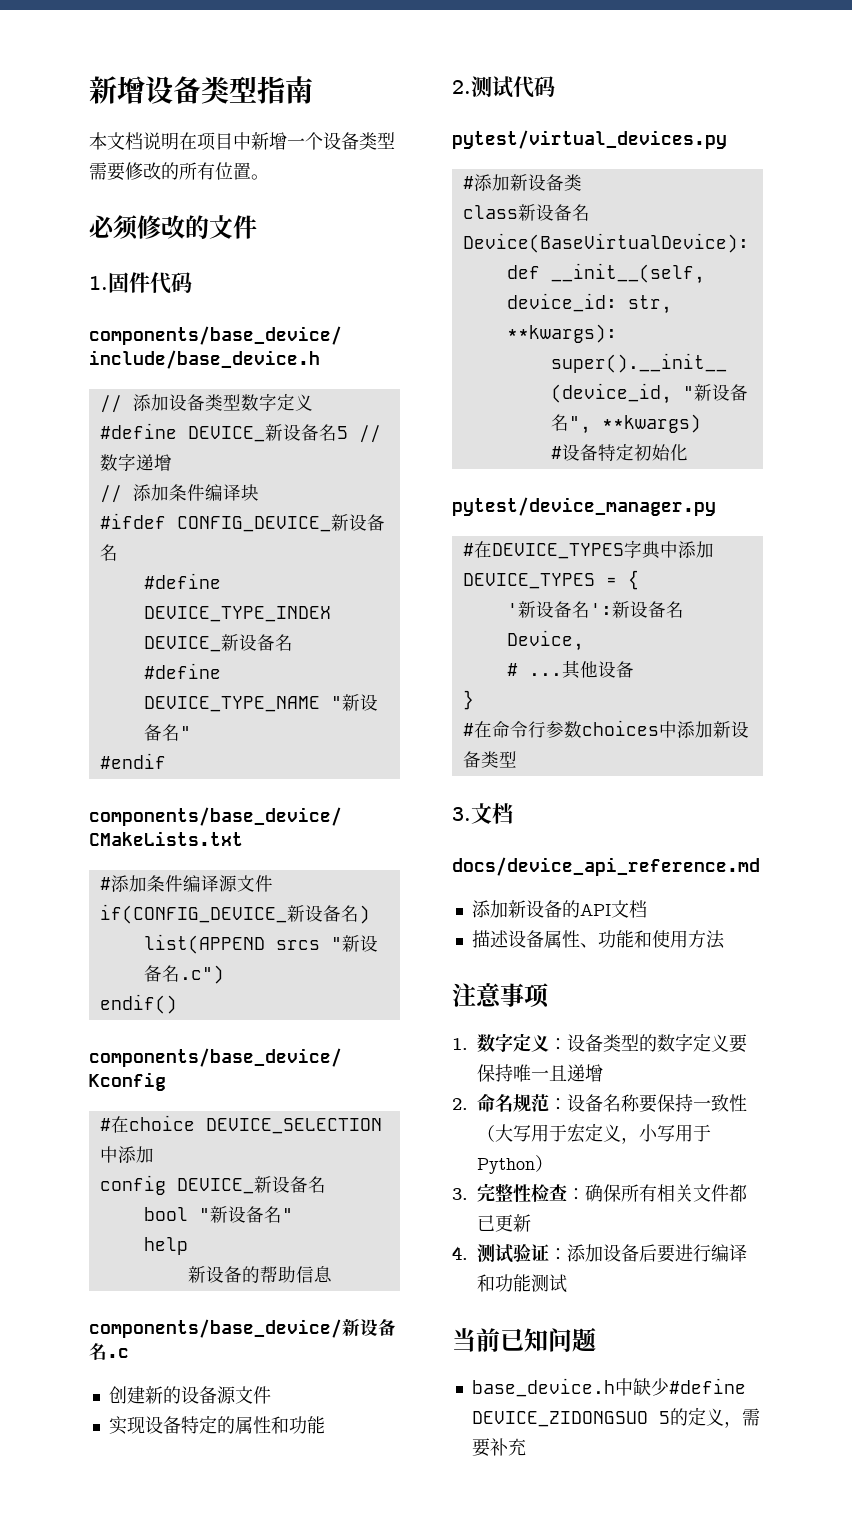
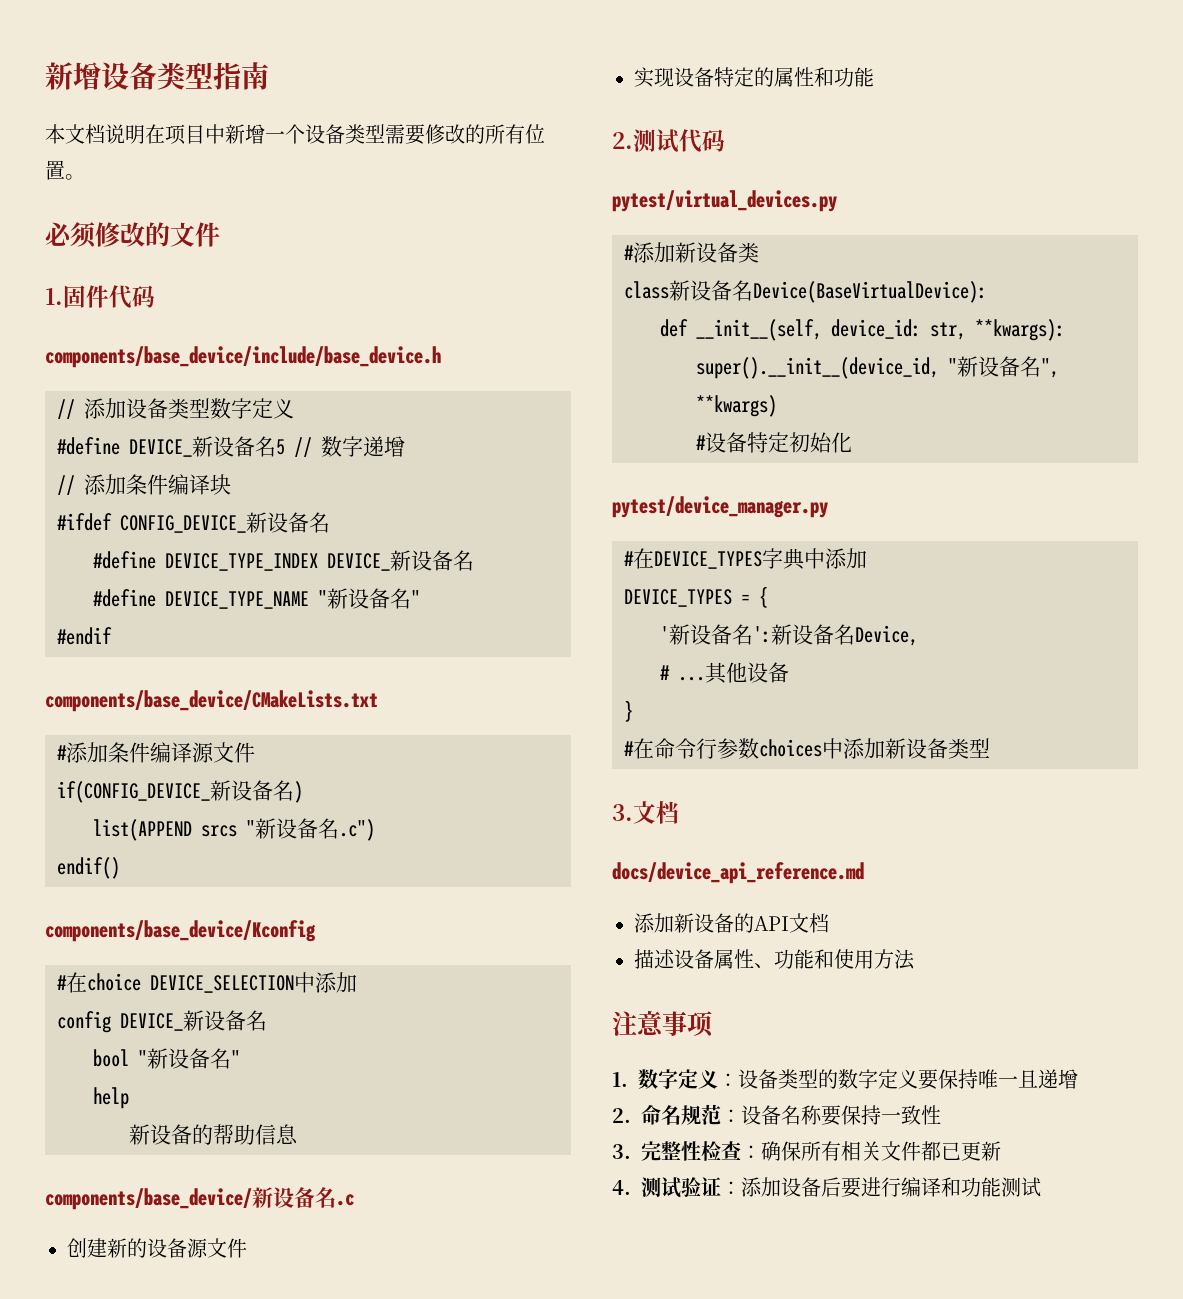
- 2.命名规范：设备名称要保持一致性（大写用于宏定义，小写用于Python）
+ 2.命名规范：设备名称要保持一致性
- 当前已知问题
- base_device.h中缺少#define DEVICE_ZIDONGSUO 5的定义，需要补充

